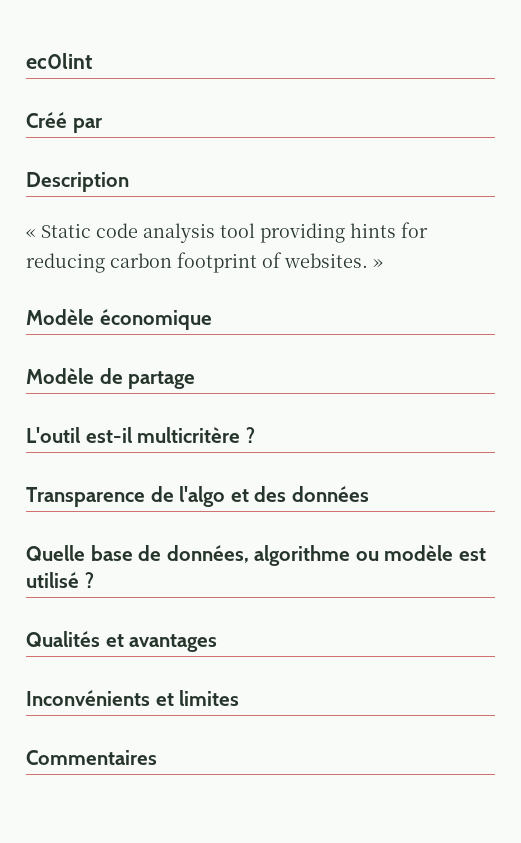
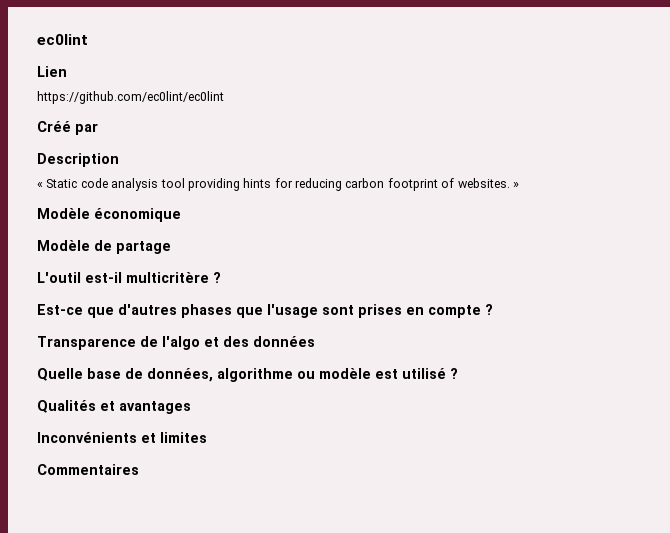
+ Lien
+ https://github.com/ec0lint/ec0lint
+ Est-ce que d'autres phases que l'usage sont prises en compte ?

